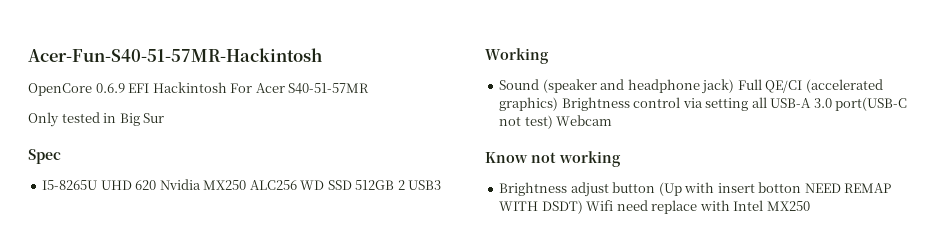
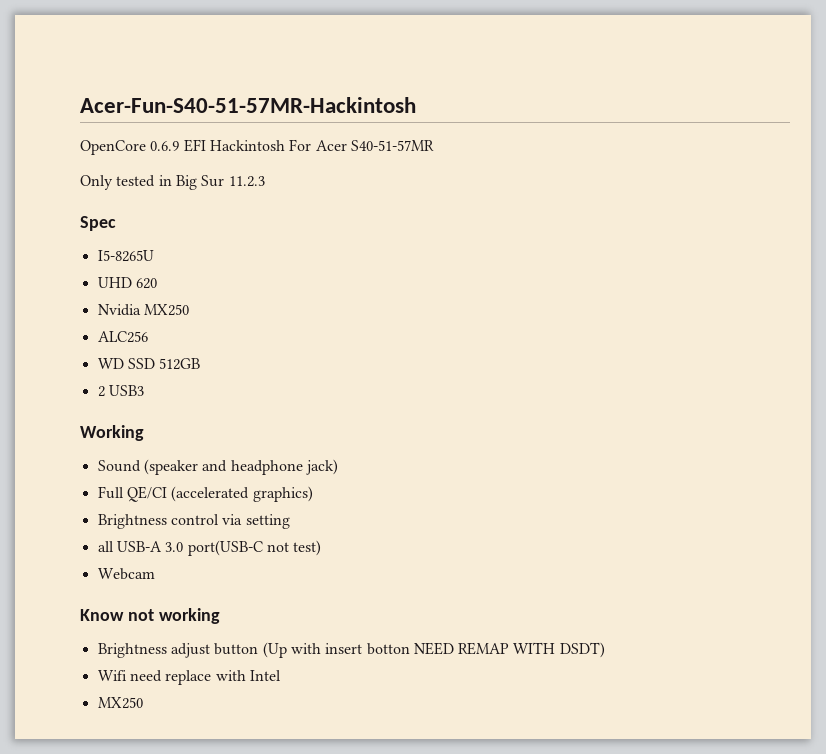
- Only tested in Big Sur
+ Only tested in Big Sur 11.2.3
- I5-8265U UHD 620 Nvidia MX250 ALC256 WD SSD 512GB 2 USB3
+ I5-8265U
+ UHD 620
+ Nvidia MX250
+ ALC256
+ WD SSD 512GB
+ 2 USB3
- Sound (speaker and headphone jack) Full QE/CI (accelerated graphics) Brightness control via setting all USB-A 3.0 port(USB-C not test) Webcam
+ Sound (speaker and headphone jack)
+ Full QE/CI (accelerated graphics)
+ Brightness control via setting
+ all USB-A 3.0 port(USB-C not test)
+ Webcam
- Brightness adjust button (Up with insert botton NEED REMAP WITH DSDT) Wifi need replace with Intel MX250
+ Brightness adjust button (Up with insert botton NEED REMAP WITH DSDT)
+ Wifi need replace with Intel
+ MX250

